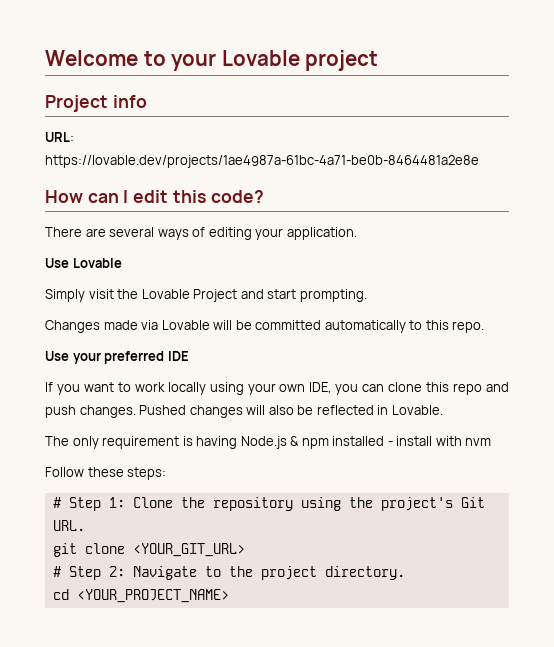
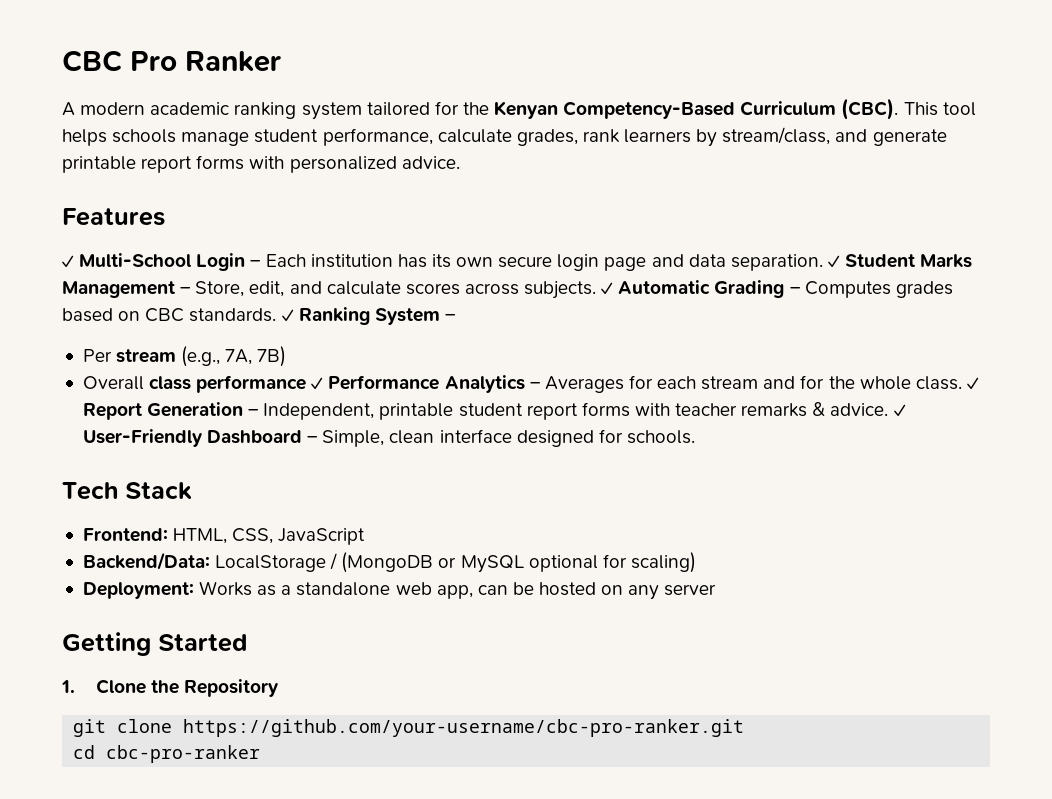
- Welcome to your Lovable project
- Project info
- URL: https://lovable.dev/projects/1ae4987a-61bc-4a71-be0b-8464481a2e8e
- How can I edit this code?
- There are several ways of editing your application.
- Use Lovable
- Simply visit the Lovable Project and start prompting.
- Changes made via Lovable will be committed automatically to this repo.
- Use your preferred IDE
- If you want to work locally using your own IDE, you can clone this repo and push changes. Pushed changes will also be reflected in Lovable.
- The only requirement is having Node.js & npm installed - install with nvm
- Follow these steps:
- # Step 1: Clone the repository using the project's Git URL.
- git clone <YOUR_GIT_URL>
- # Step 2: Navigate to the project directory.
+ CBC Pro Ranker
+ A modern academic ranking system tailored for the Kenyan Competency-Based Curriculum (CBC). This tool helps schools manage student performance, calculate grades, rank learners by stream/class, and generate printable report forms with personalized advice.
+ Features
+ ✓ Multi-School Login – Each institution has its own secure login page and data separation. ✓ Student Marks Management – Store, edit, and calculate scores across subjects. ✓ Automatic Grading – Computes grades based on CBC standards. ✓ Ranking System –
+ Per stream (e.g., 7A, 7B)
+ Overall class performance ✓ Performance Analytics – Averages for each stream and for the whole class. ✓ Report Generation – Independent, printable student report forms with teacher remarks & advice. ✓ User-Friendly Dashboard – Simple, clean interface designed for schools.
+ Tech Stack
+ Frontend: HTML, CSS, JavaScript
+ Backend/Data: LocalStorage / (MongoDB or MySQL optional for scaling)
+ Deployment: Works as a standalone web app, can be hosted on any server
+ Getting Started
+ 1. Clone the Repository
+ git clone https://github.com/your-username/cbc-pro-ranker.git
- cd <YOUR_PROJECT_NAME>
+ cd cbc-pro-ranker

